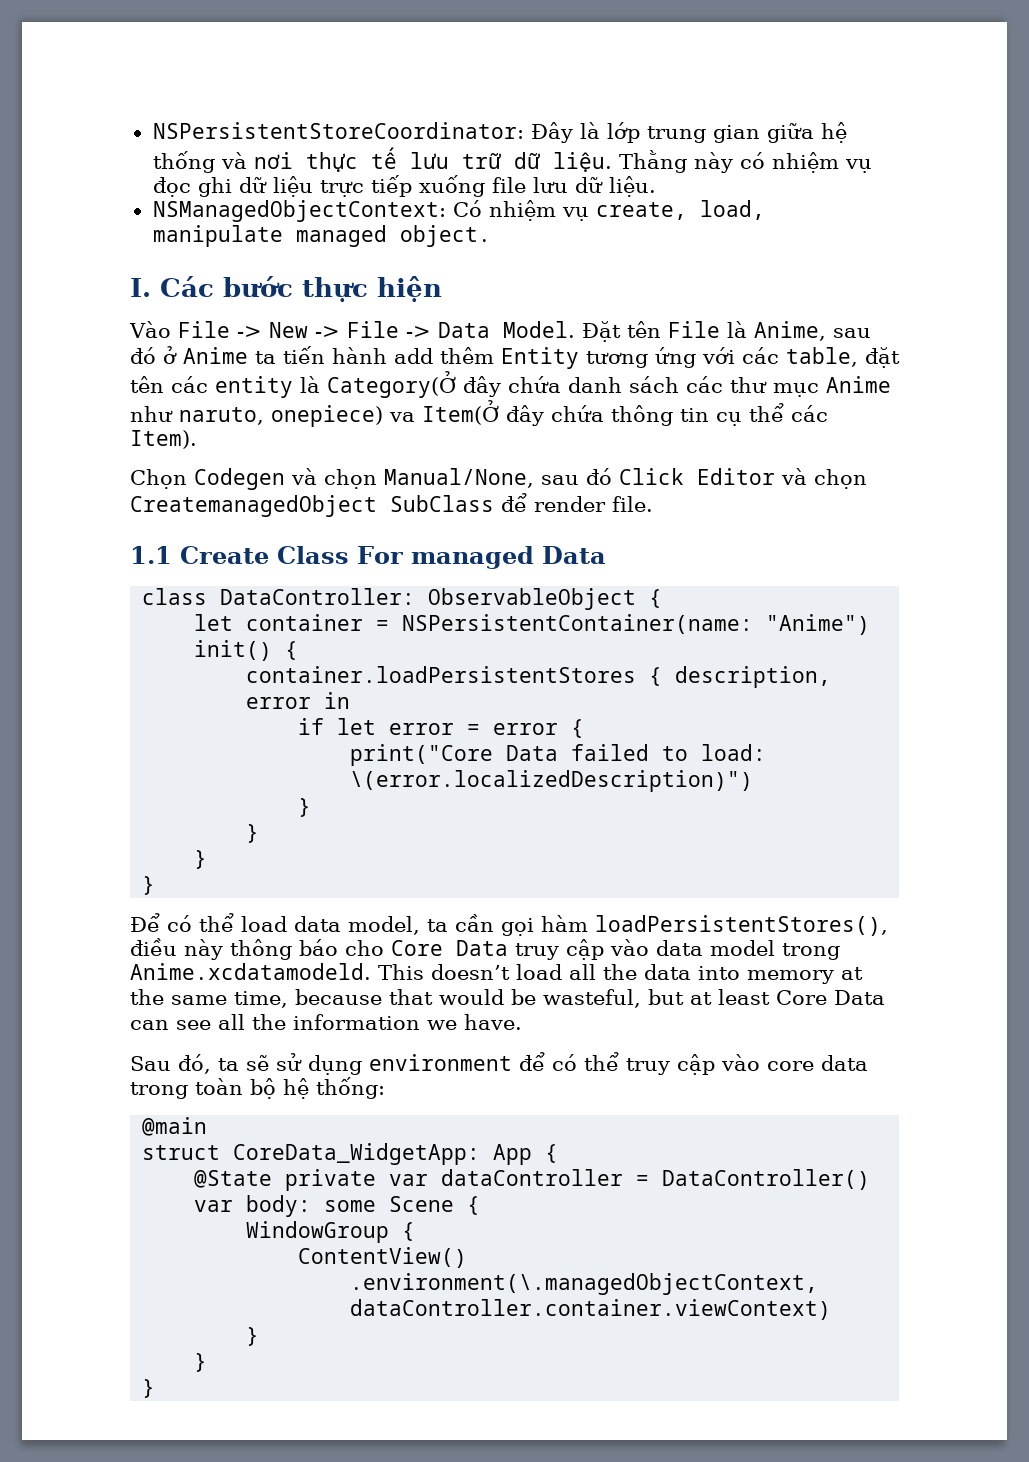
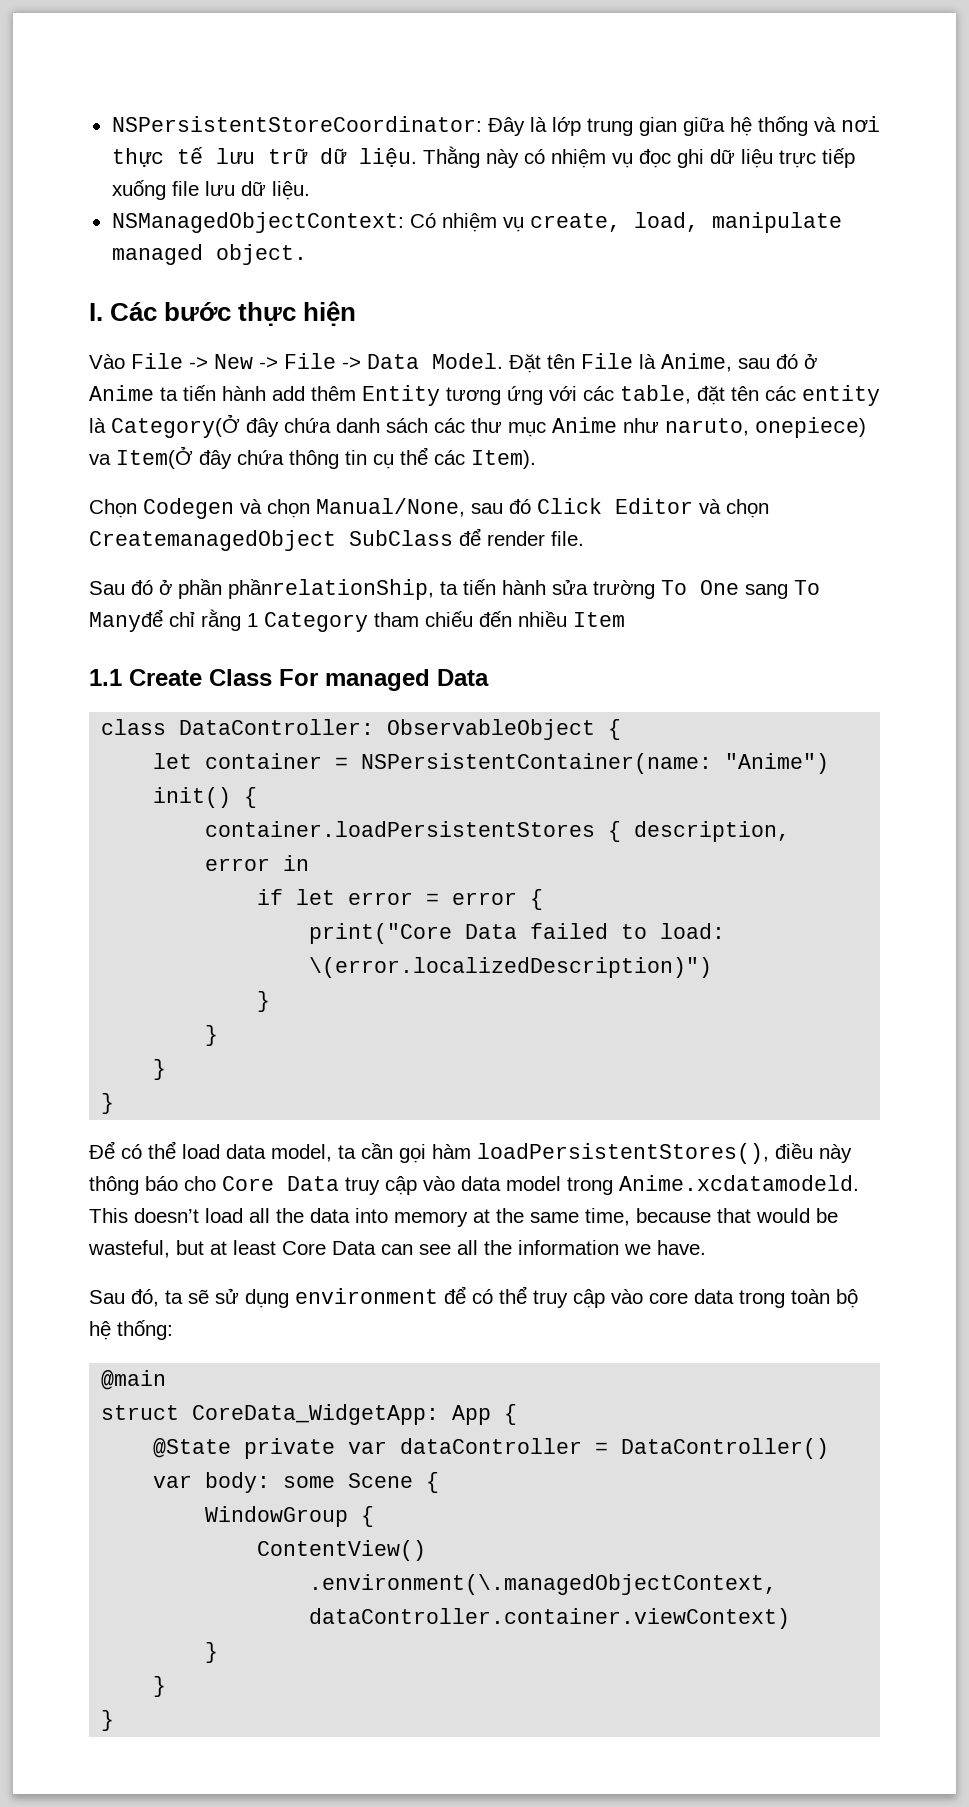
+ Sau đó ở phần phầnrelationShip, ta tiến hành sửa trường To One sang To Manyđể chỉ rằng 1 Category tham chiếu đến nhiều Item

